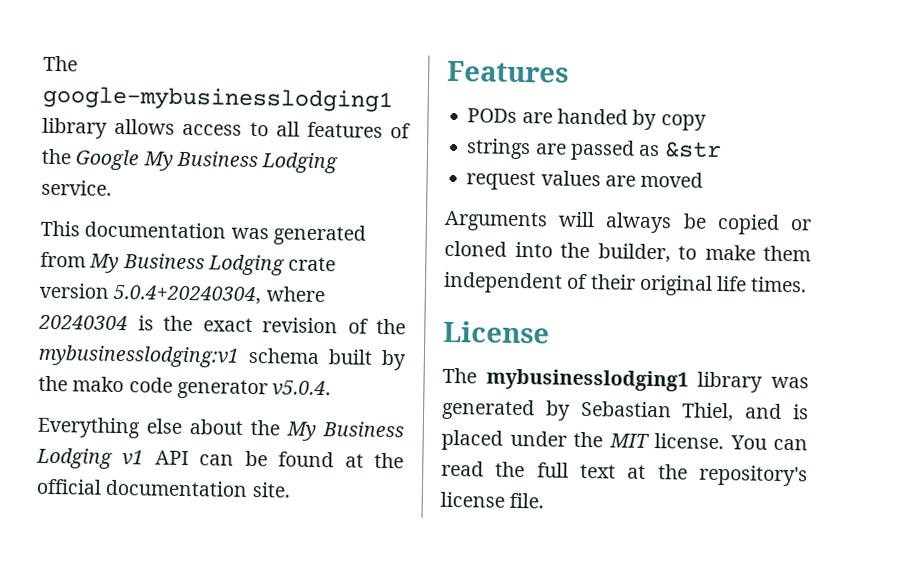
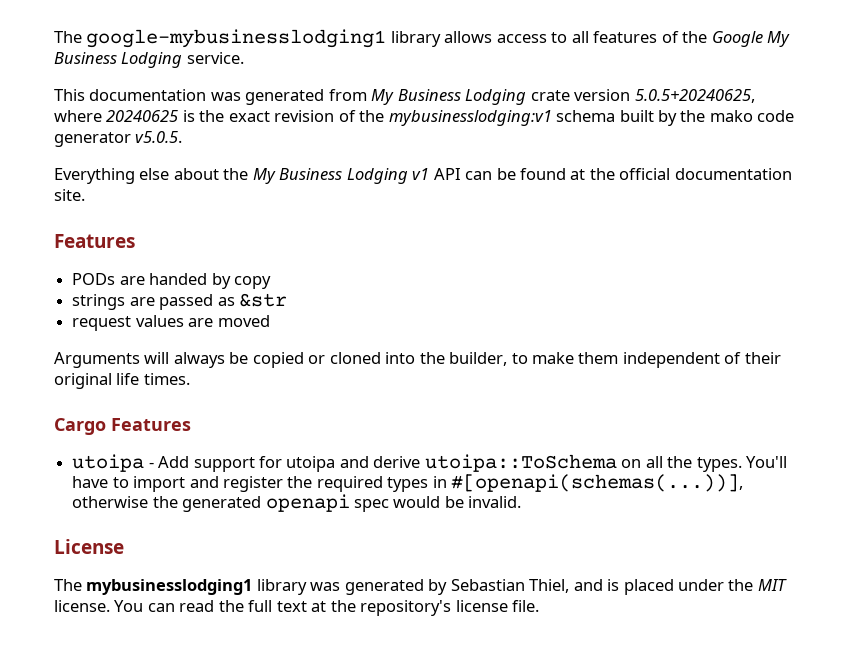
- This documentation was generated from My Business Lodging crate version 5.0.4+20240304, where 20240304 is the exact revision of the mybusinesslodging:v1 schema built by the mako code generator v5.0.4.
+ This documentation was generated from My Business Lodging crate version 5.0.5+20240625, where 20240625 is the exact revision of the mybusinesslodging:v1 schema built by the mako code generator v5.0.5.
+ Cargo Features
+ utoipa - Add support for utoipa and derive utoipa::ToSchema on all the types. You'll have to import and register the required types in #[openapi(schemas(...))], otherwise the generated openapi spec would be invalid.

